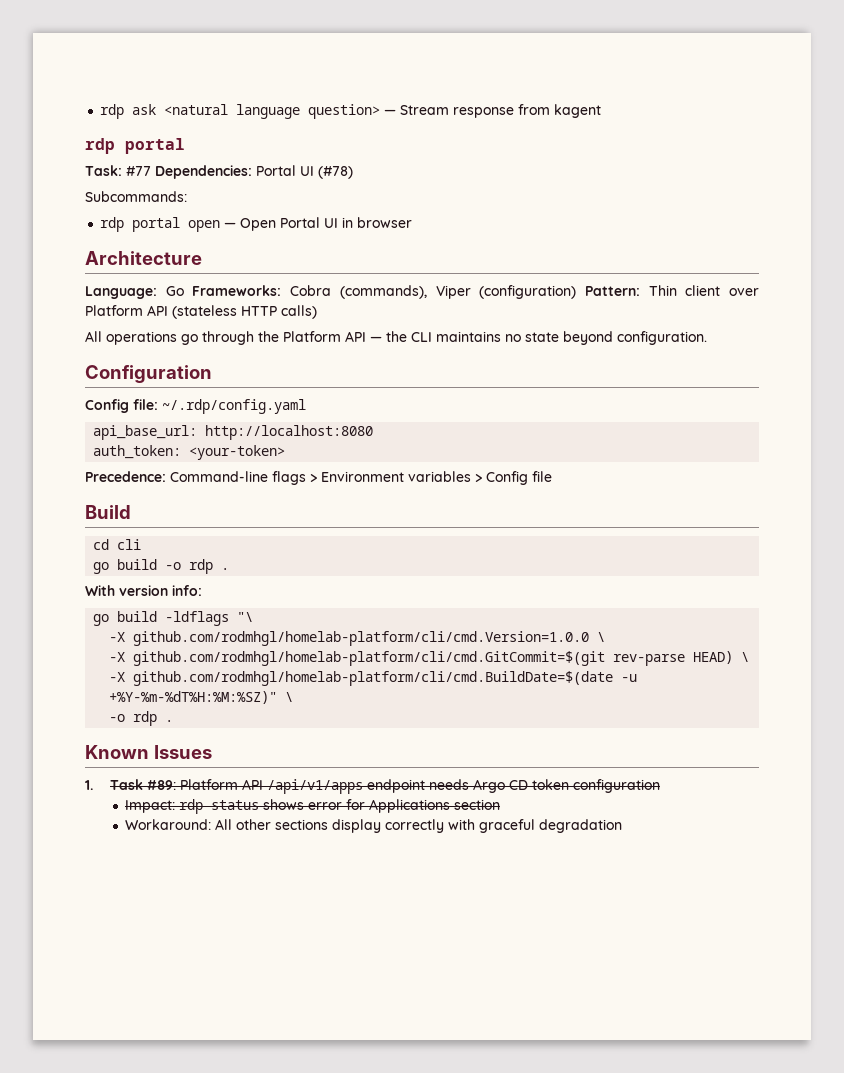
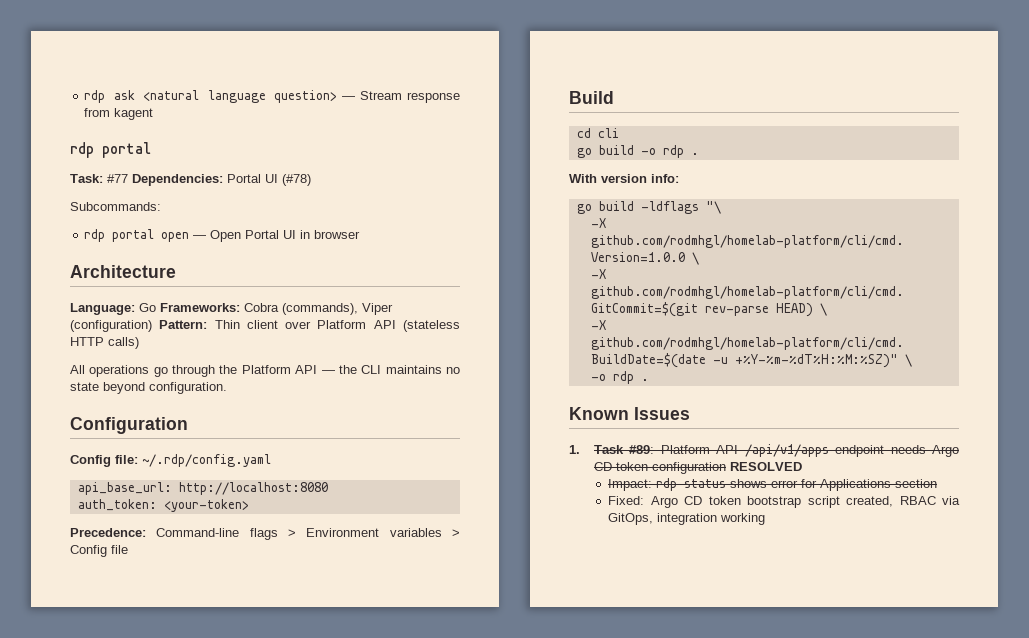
- 1. Task #89: Platform API /api/v1/apps endpoint needs Argo CD token configuration
+ 1. Task #89: Platform API /api/v1/apps endpoint needs Argo CD token configuration RESOLVED
- Workaround: All other sections display correctly with graceful degradation
+ Fixed: Argo CD token bootstrap script created, RBAC via GitOps, integration working

